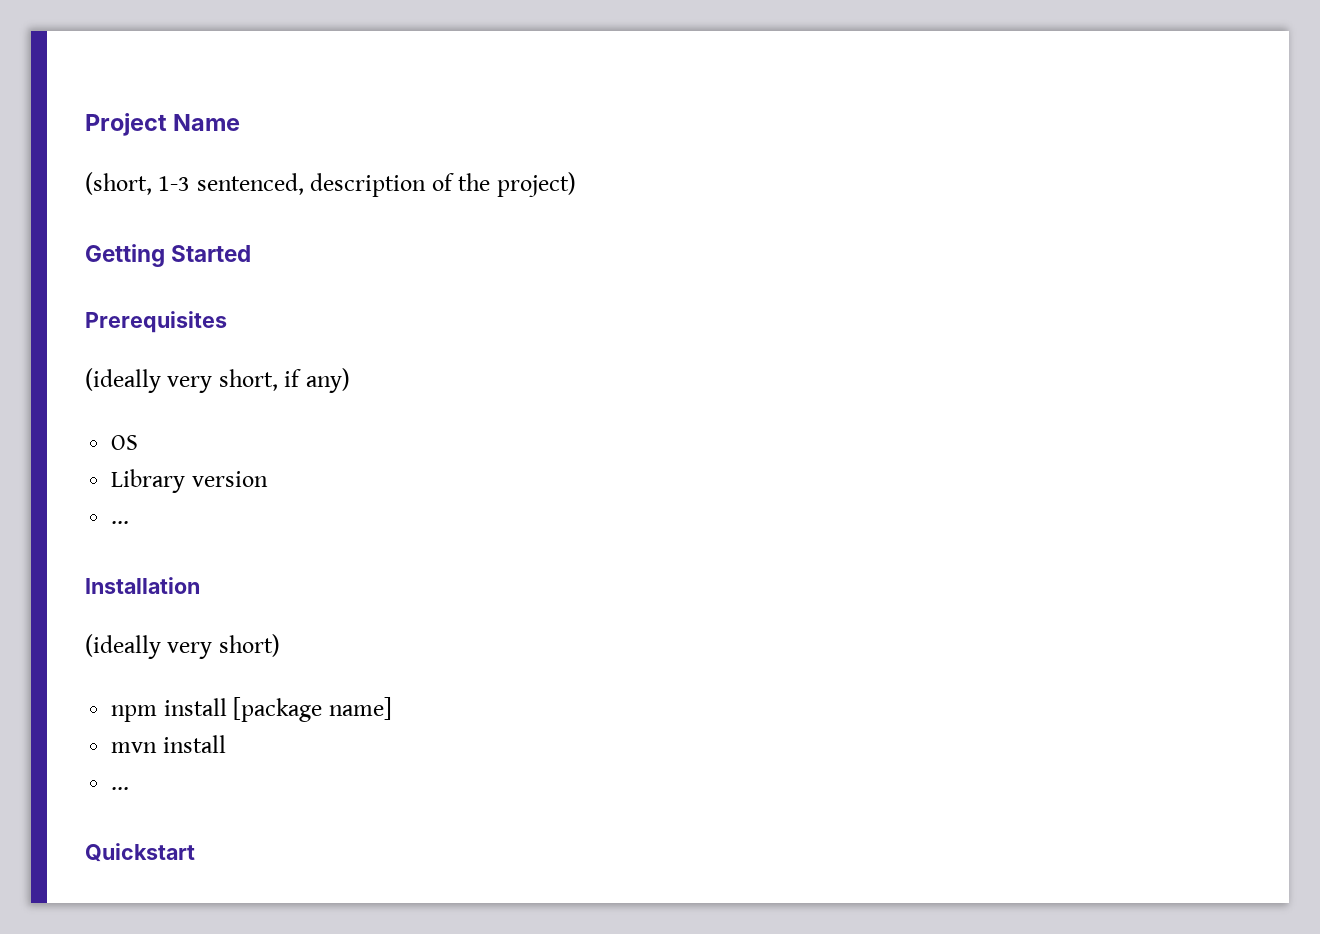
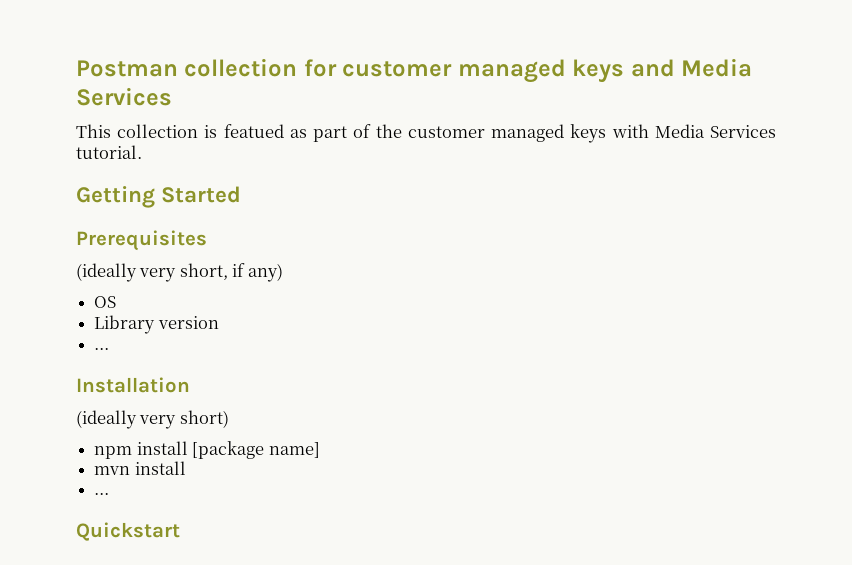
- Project Name
- (short, 1-3 sentenced, description of the project)
+ Postman collection for customer managed keys and Media Services
+ This collection is featued as part of the customer managed keys with Media Services tutorial.

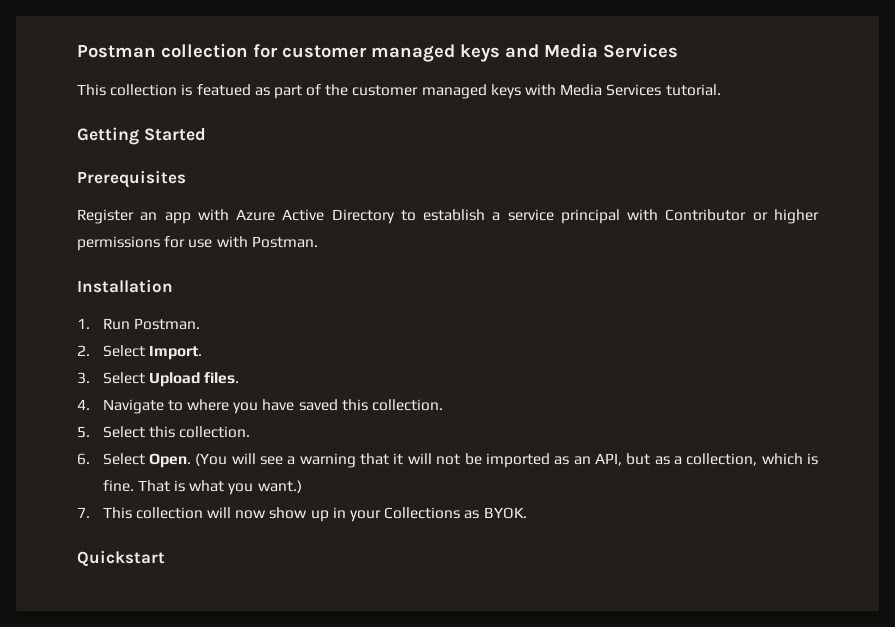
- (ideally very short, if any)
- OS
- Library version
- ...
+ Register an app with Azure Active Directory to establish a service principal with Contributor or higher permissions for use with Postman.
  Installation
- (ideally very short)
- npm install [package name]
- mvn install
- ...
+ 1. Run Postman.
+ 2. Select Import.
+ 3. Select Upload files.
+ 4. Navigate to where you have saved this collection.
+ 5. Select this collection.
+ 6. Select Open. (You will see a warning that it will not be imported as an API, but as a collection, which is fine. That is what you want.)
+ 7. This collection will now show up in your Collections as BYOK.

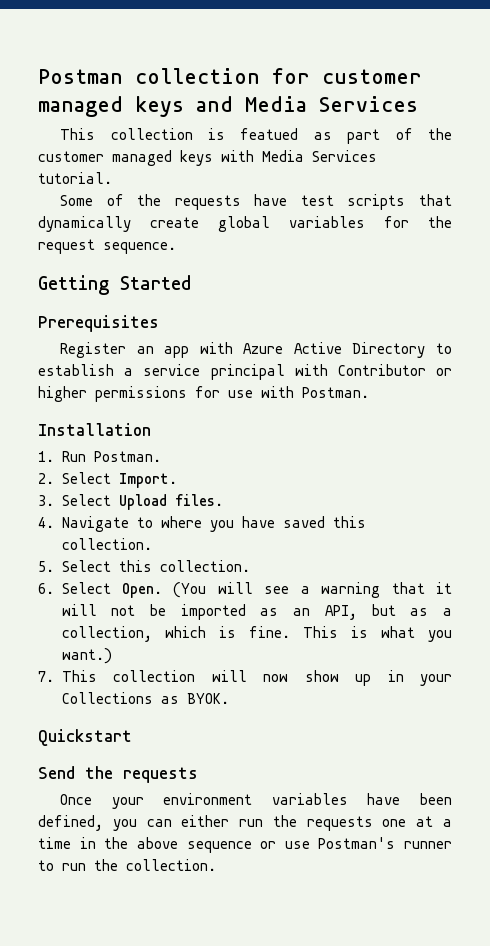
+ Some of the requests have test scripts that dynamically create global variables for the request sequence.
- That is what you want.)
+ This is what you want.)
+ Send the requests
+ Once your environment variables have been defined, you can either run the requests one at a time in the above sequence or use Postman's runner to run the collection.

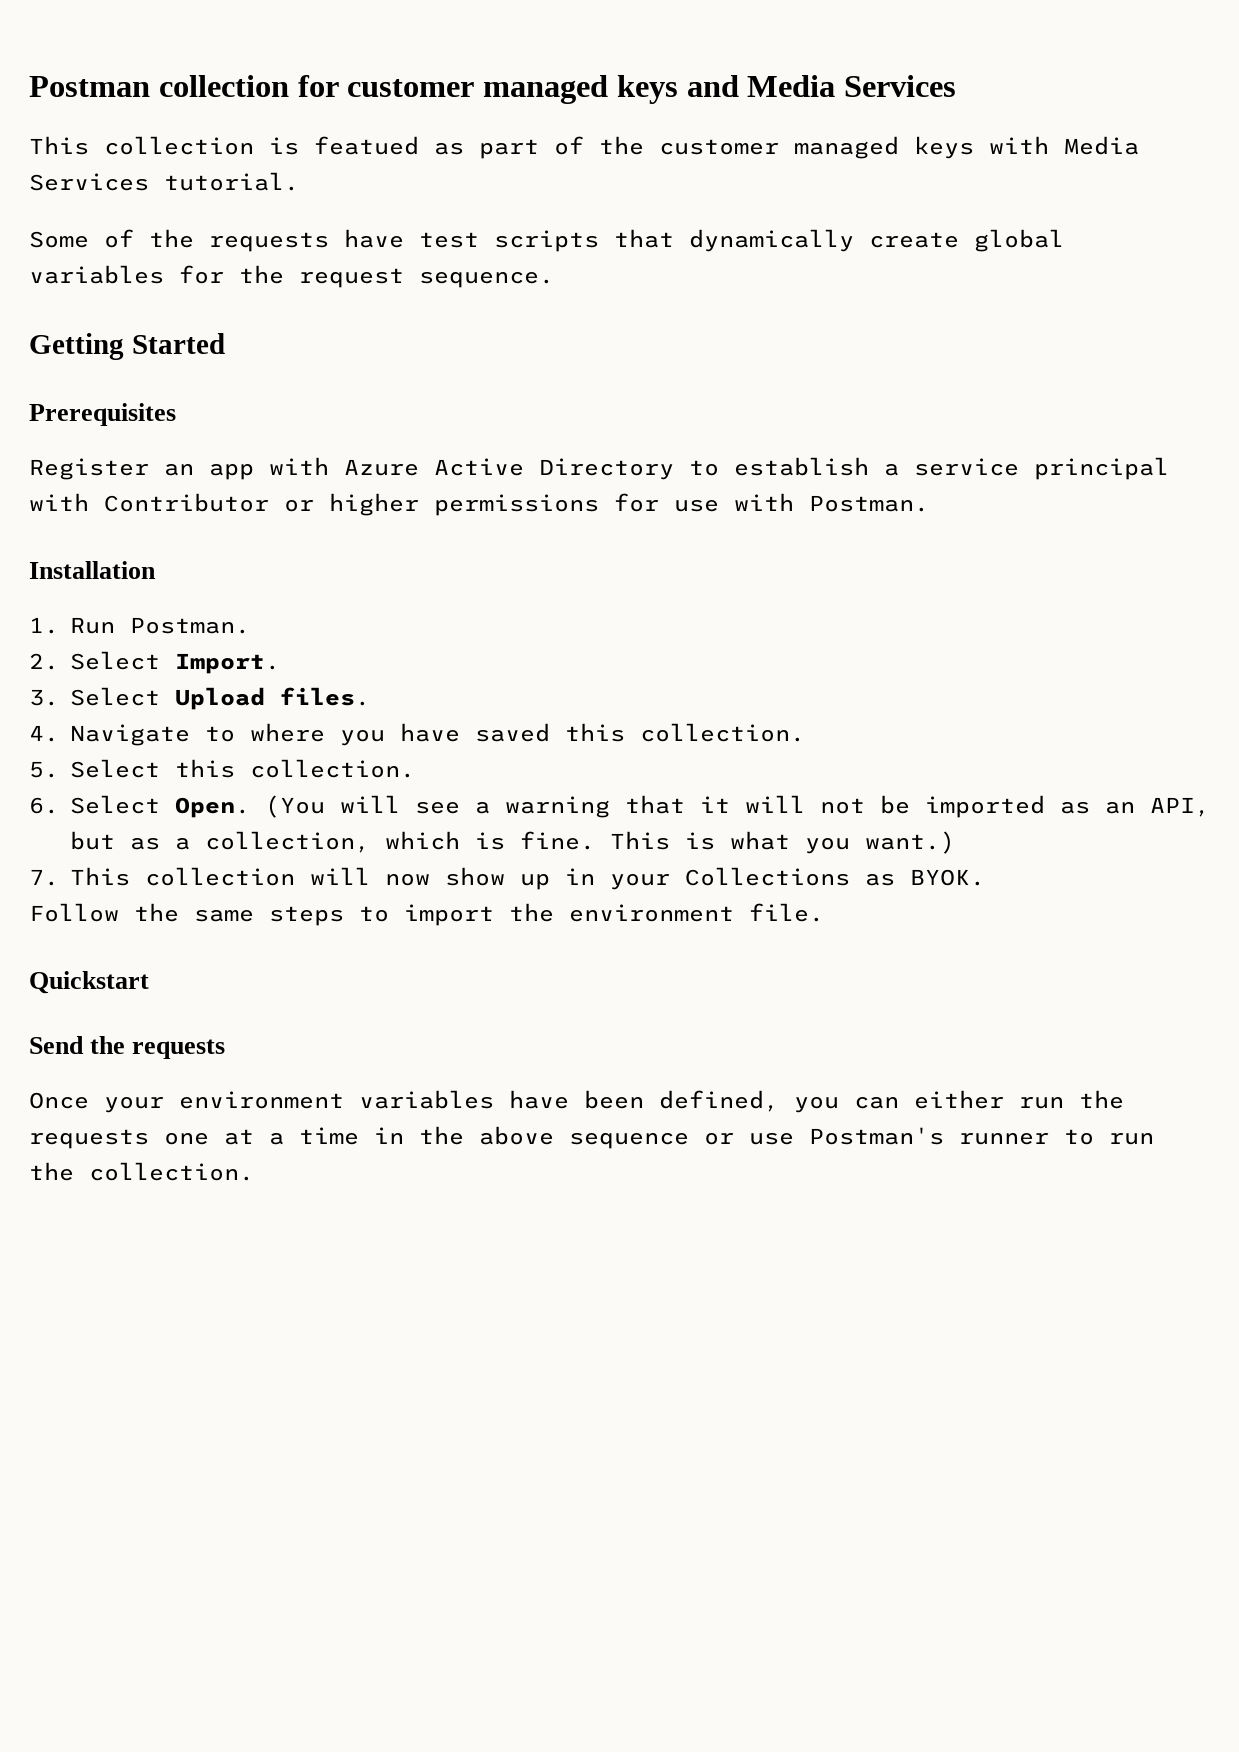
+ Follow the same steps to import the environment file.

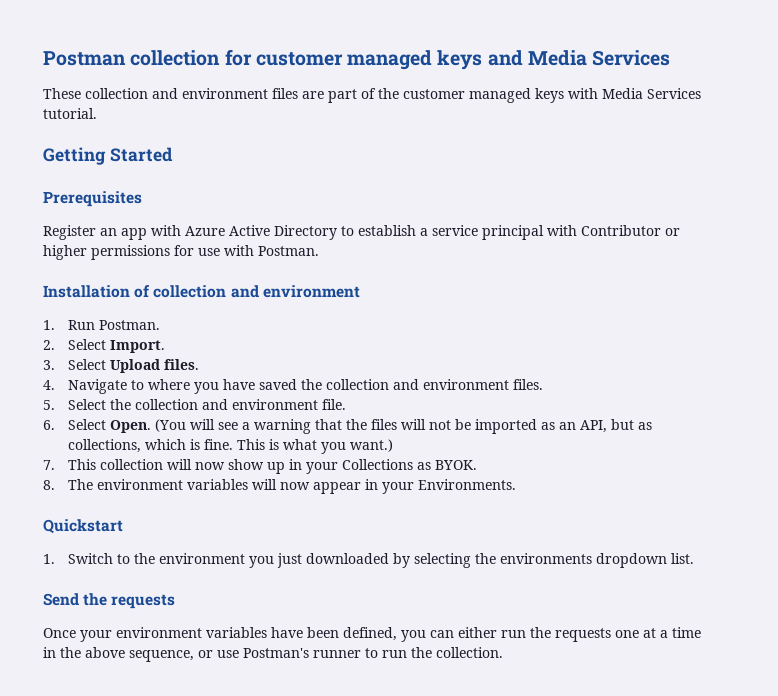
- This collection is featued as part of the customer managed keys with Media Services tutorial.
+ These collection and environment files are part of the customer managed keys with Media Services tutorial.
- Some of the requests have test scripts that dynamically create global variables for the request sequence.
- Installation
+ Installation of collection and environment
- 4. Navigate to where you have saved this collection.
- 5. Select this collection.
+ 4. Navigate to where you have saved the collection and environment files.
+ 5. Select the collection and environment file.
- (You will see a warning that it will not be imported as an API, but as a collection, which is fine.
+ (You will see a warning that the files will not be imported as an API, but as collections, which is fine.
- Follow the same steps to import the environment file.
+ 8. The environment variables will now appear in your Environments.
  Quickstart
+ 1. Switch to the environment you just downloaded by selecting the environments dropdown list.
- Once your environment variables have been defined, you can either run the requests one at a time in the above sequence or use Postman's runner to run the collection.
+ Once your environment variables have been defined, you can either run the requests one at a time in the above sequence, or use Postman's runner to run the collection.

